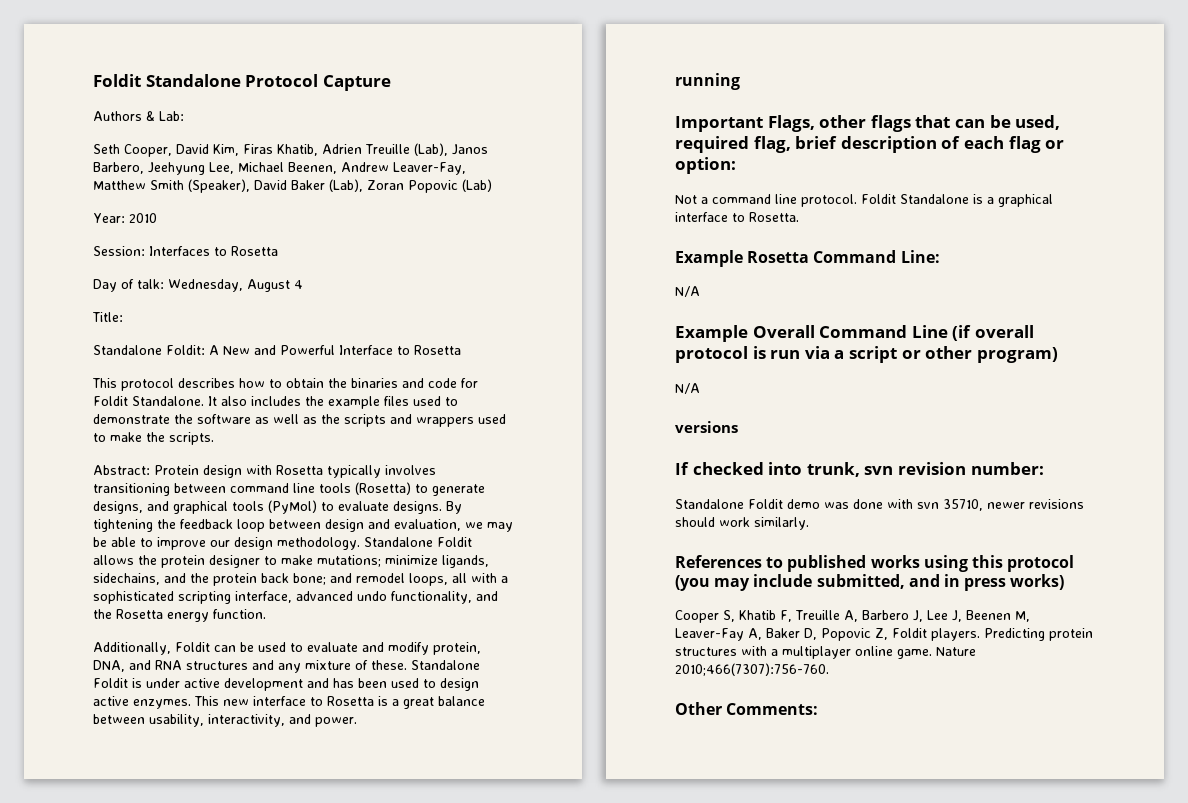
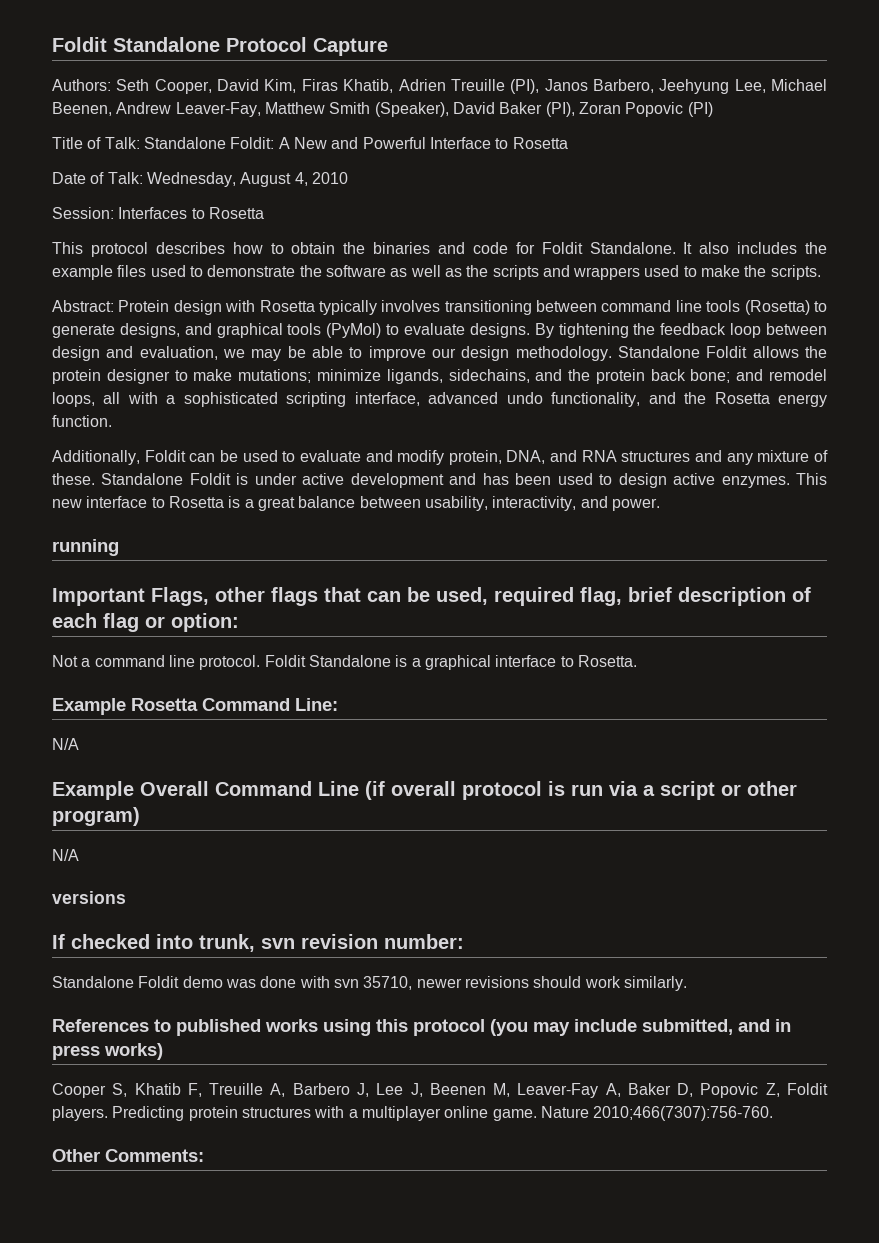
- Authors & Lab:
- Seth Cooper, David Kim, Firas Khatib, Adrien Treuille (Lab), Janos Barbero, Jeehyung Lee, Michael Beenen, Andrew Leaver-Fay, Matthew Smith (Speaker), David Baker (Lab), Zoran Popovic (Lab)
- Year: 2010
- Session: Interfaces to Rosetta
- Day of talk: Wednesday, August 4
- Title:
- Standalone Foldit: A New and Powerful Interface to Rosetta
+ Authors: Seth Cooper, David Kim, Firas Khatib, Adrien Treuille (PI), Janos Barbero, Jeehyung Lee, Michael Beenen, Andrew Leaver-Fay, Matthew Smith (Speaker), David Baker (PI), Zoran Popovic (PI)
+ Title of Talk: Standalone Foldit: A New and Powerful Interface to Rosetta
+ Date of Talk: Wednesday, August 4, 2010
+ Session: Interfaces to Rosetta

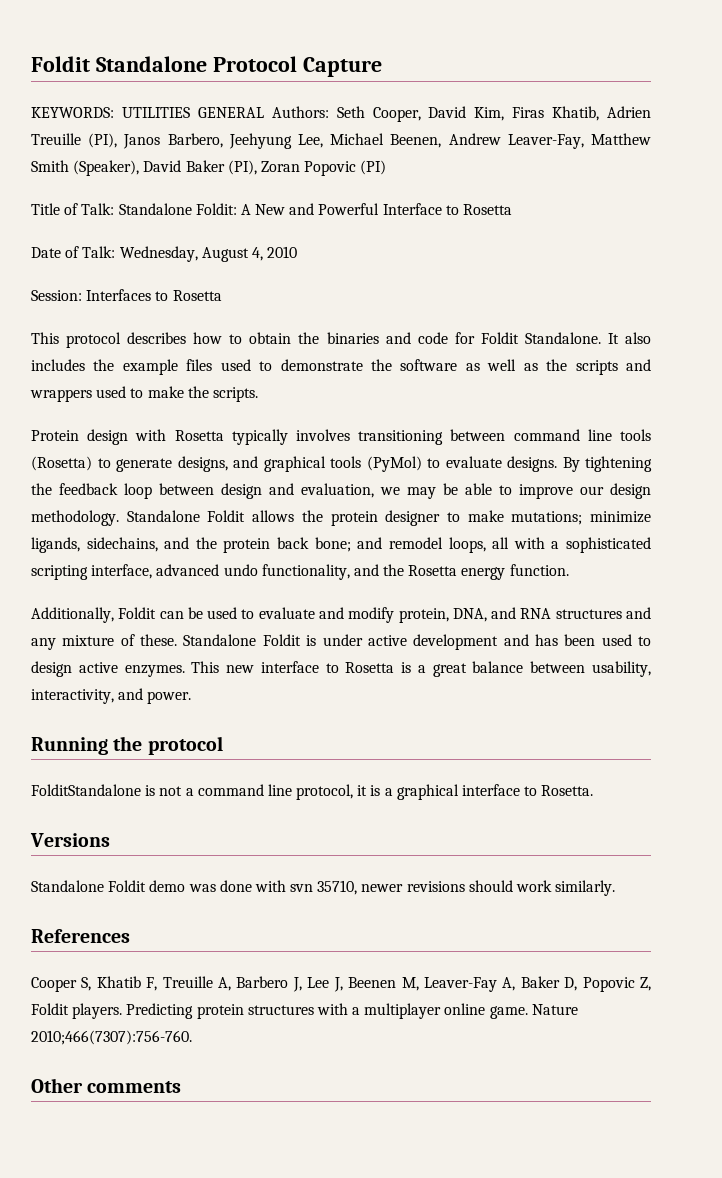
- Authors: Seth Cooper, David Kim, Firas Khatib, Adrien Treuille (PI), Janos Barbero, Jeehyung Lee, Michael Beenen, Andrew Leaver-Fay, Matthew Smith (Speaker), David Baker (PI), Zoran Popovic (PI)
+ KEYWORDS: UTILITIES GENERAL Authors: Seth Cooper, David Kim, Firas Khatib, Adrien Treuille (PI), Janos Barbero, Jeehyung Lee, Michael Beenen, Andrew Leaver-Fay, Matthew Smith (Speaker), David Baker (PI), Zoran Popovic (PI)
- Abstract: Protein design with Rosetta typically involves transitioning between command line tools (Rosetta) to generate designs, and graphical tools (PyMol) to evaluate designs.
+ Protein design with Rosetta typically involves transitioning between command line tools (Rosetta) to generate designs, and graphical tools (PyMol) to evaluate designs.
- running
- Important Flags, other flags that can be used, required flag, brief description of each flag or option:
- Not a command line protocol. Foldit Standalone is a graphical interface to Rosetta.
+ Running the protocol
+ FolditStandalone is not a command line protocol, it is a graphical interface to Rosetta.
- Example Rosetta Command Line:
- N/A
- Example Overall Command Line (if overall protocol is run via a script or other program)
- N/A
- versions
- If checked into trunk, svn revision number:
+ Versions
- References to published works using this protocol (you may include submitted, and in press works)
+ References
- Other Comments:
+ Other comments

